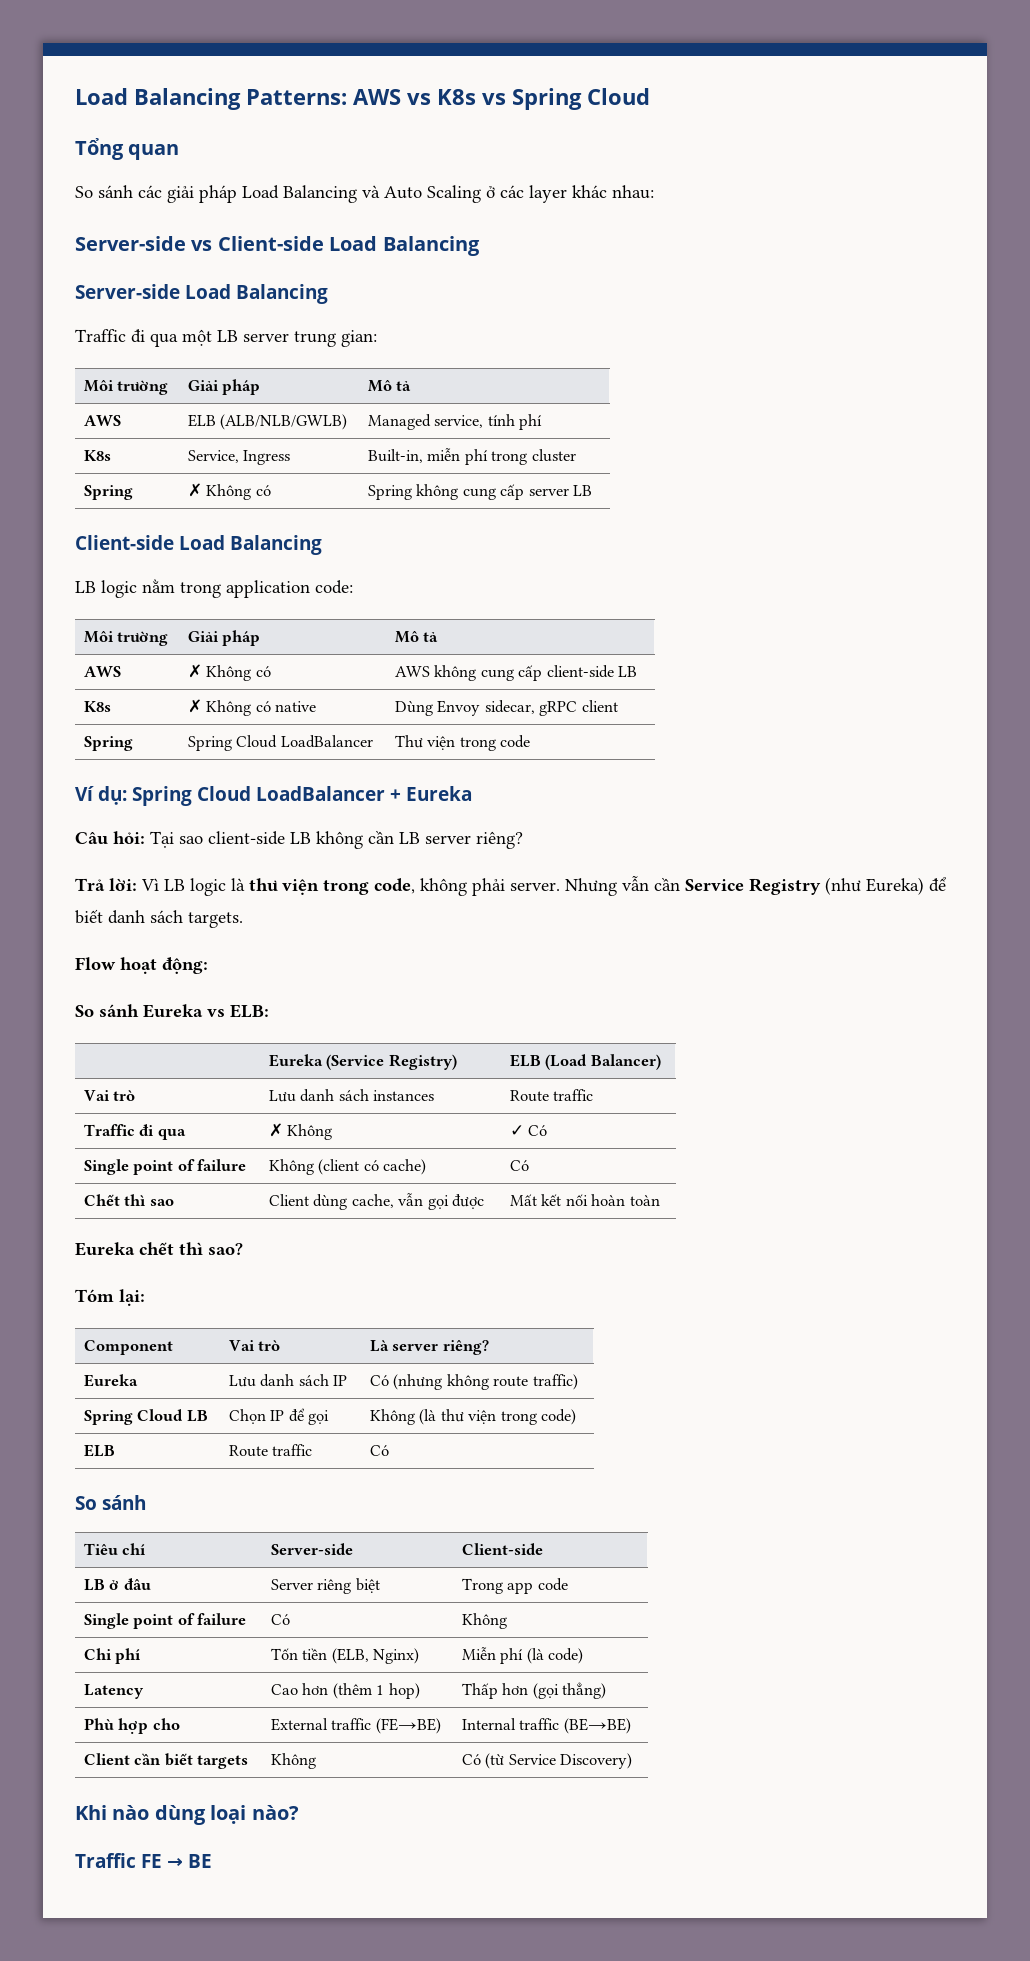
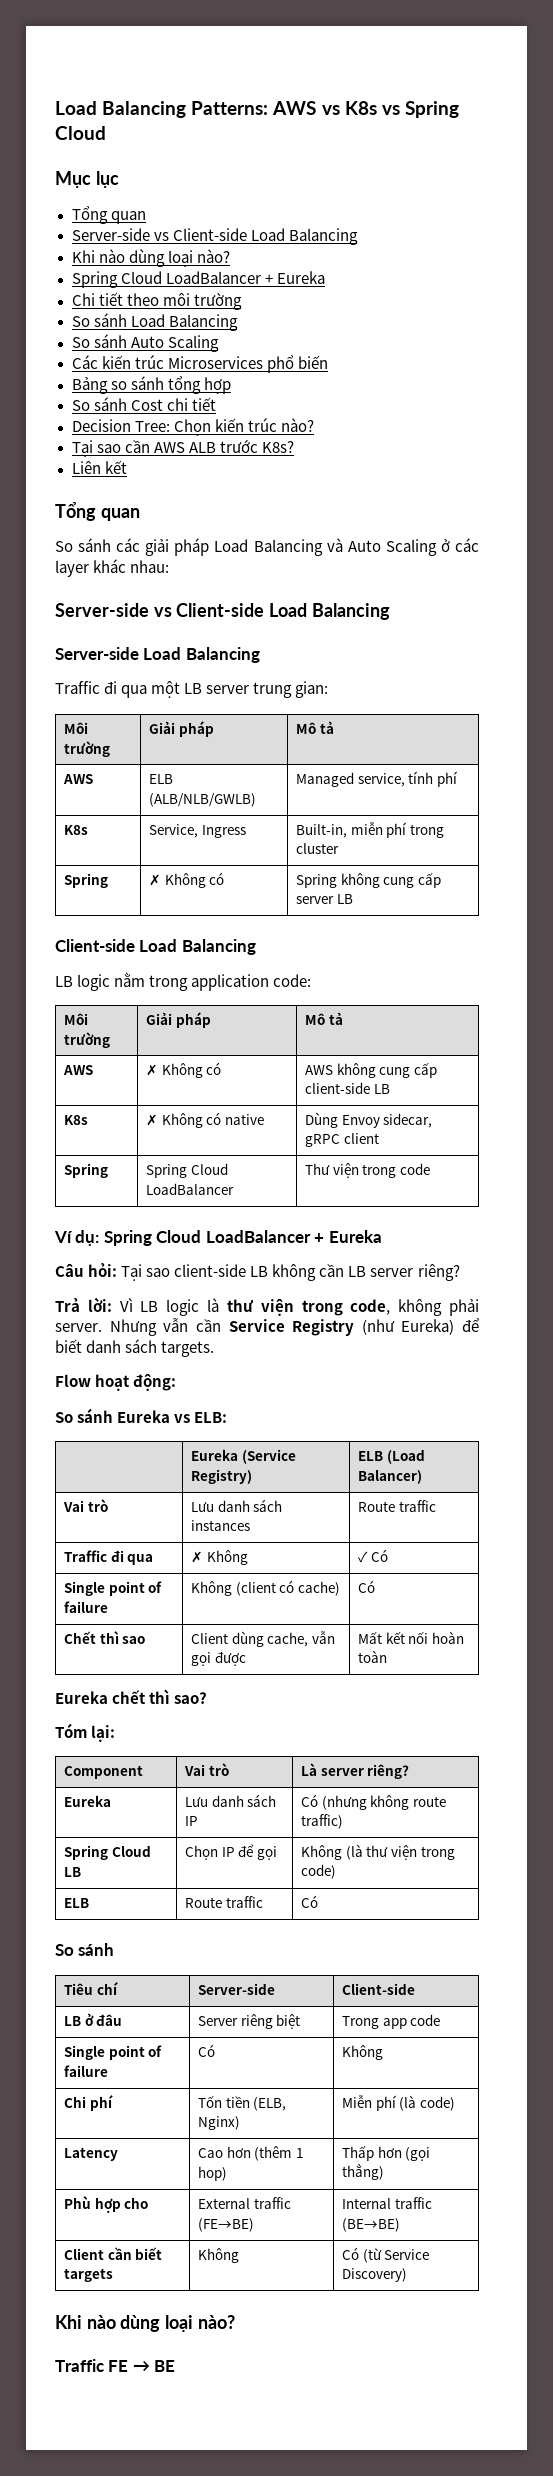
+ Mục lục
+ Tổng quan
+ Server-side vs Client-side Load Balancing
+ Khi nào dùng loại nào?
+ Spring Cloud LoadBalancer + Eureka
+ Chi tiết theo môi trường
+ So sánh Load Balancing
+ So sánh Auto Scaling
+ Các kiến trúc Microservices phổ biến
+ Bảng so sánh tổng hợp
+ So sánh Cost chi tiết
+ Decision Tree: Chọn kiến trúc nào?
+ Tại sao cần AWS ALB trước K8s?
+ Liên kết

